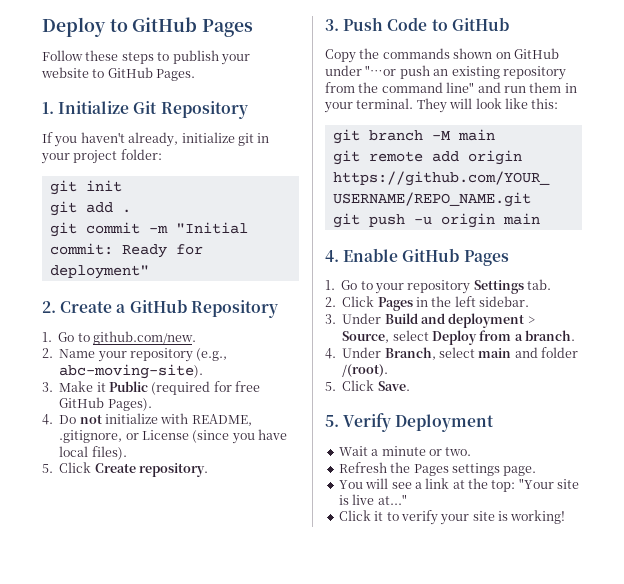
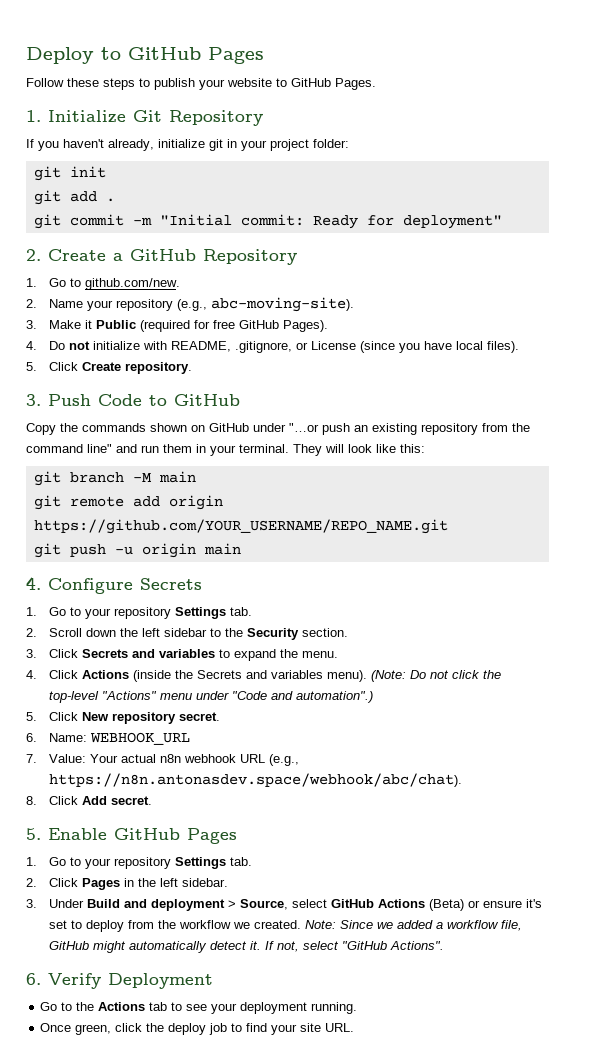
- 4. Enable GitHub Pages
+ 4. Configure Secrets
+ 1. Go to your repository Settings tab.
+ 2. Scroll down the left sidebar to the Security section.
+ 3. Click Secrets and variables to expand the menu.
+ 4. Click Actions (inside the Secrets and variables menu). (Note: Do not click the top-level "Actions" menu under "Code and automation".)
+ 5. Click New repository secret.
+ 6. Name: WEBHOOK_URL
+ 7. Value: Your actual n8n webhook URL (e.g., https://n8n.antonasdev.space/webhook/abc/chat).
+ 8. Click Add secret.
+ 5. Enable GitHub Pages
- 3. Under Build and deployment > Source, select Deploy from a branch.
- 4. Under Branch, select main and folder /(root).
- 5. Click Save.
- 5. Verify Deployment
- Wait a minute or two.
- Refresh the Pages settings page.
- You will see a link at the top: "Your site is live at..."
- Click it to verify your site is working!
+ 3. Under Build and deployment > Source, select GitHub Actions (Beta) or ensure it's set to deploy from the workflow we created. Note: Since we added a workflow file, GitHub might automatically detect it. If not, select "GitHub Actions".
+ 6. Verify Deployment
+ Go to the Actions tab to see your deployment running.
+ Once green, click the deploy job to find your site URL.

